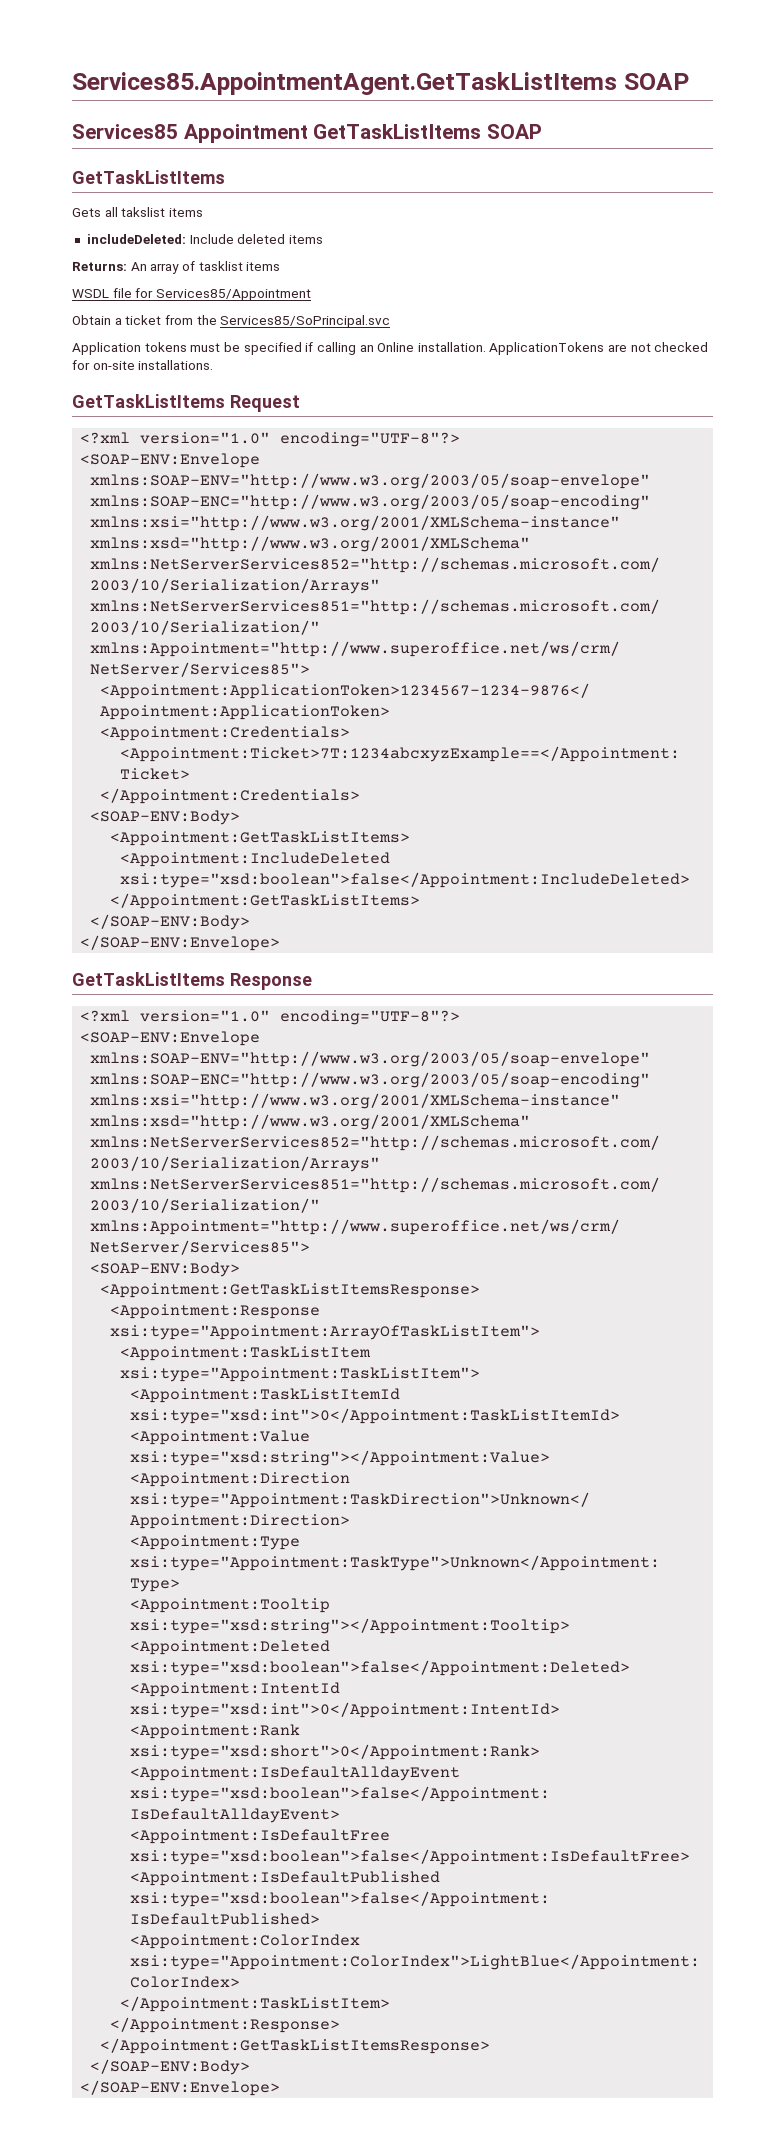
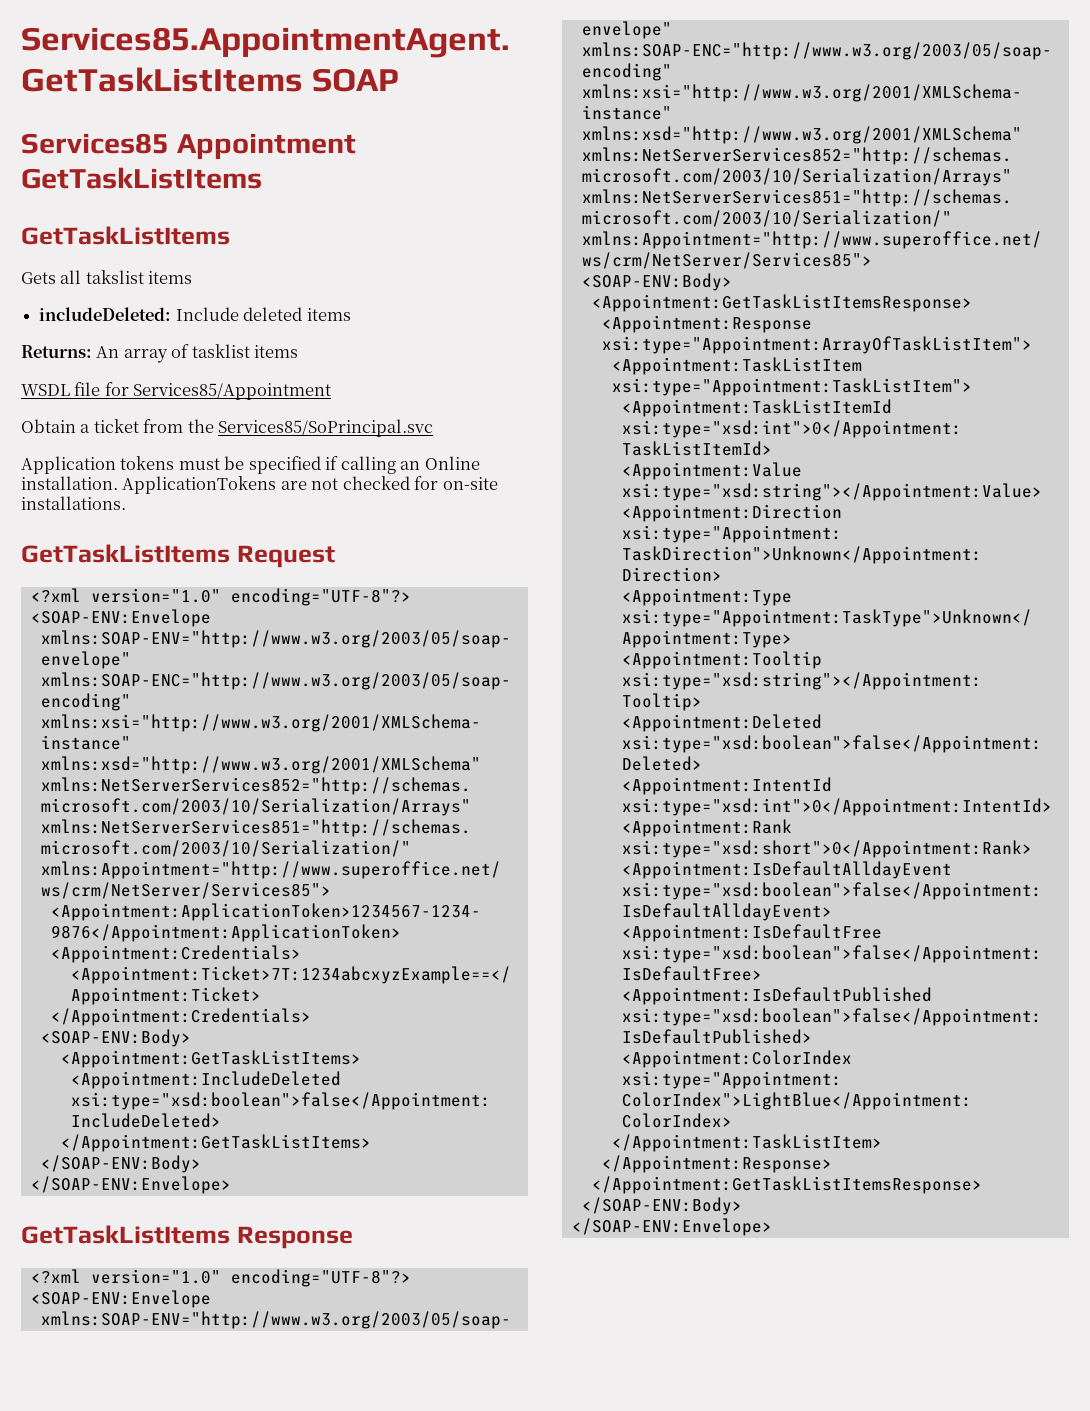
- Services85 Appointment GetTaskListItems SOAP
+ Services85 Appointment GetTaskListItems

